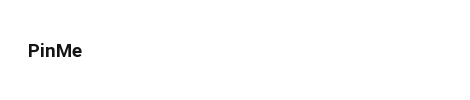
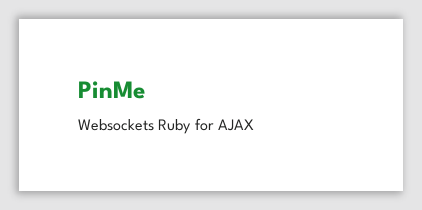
+ Websockets Ruby for AJAX

